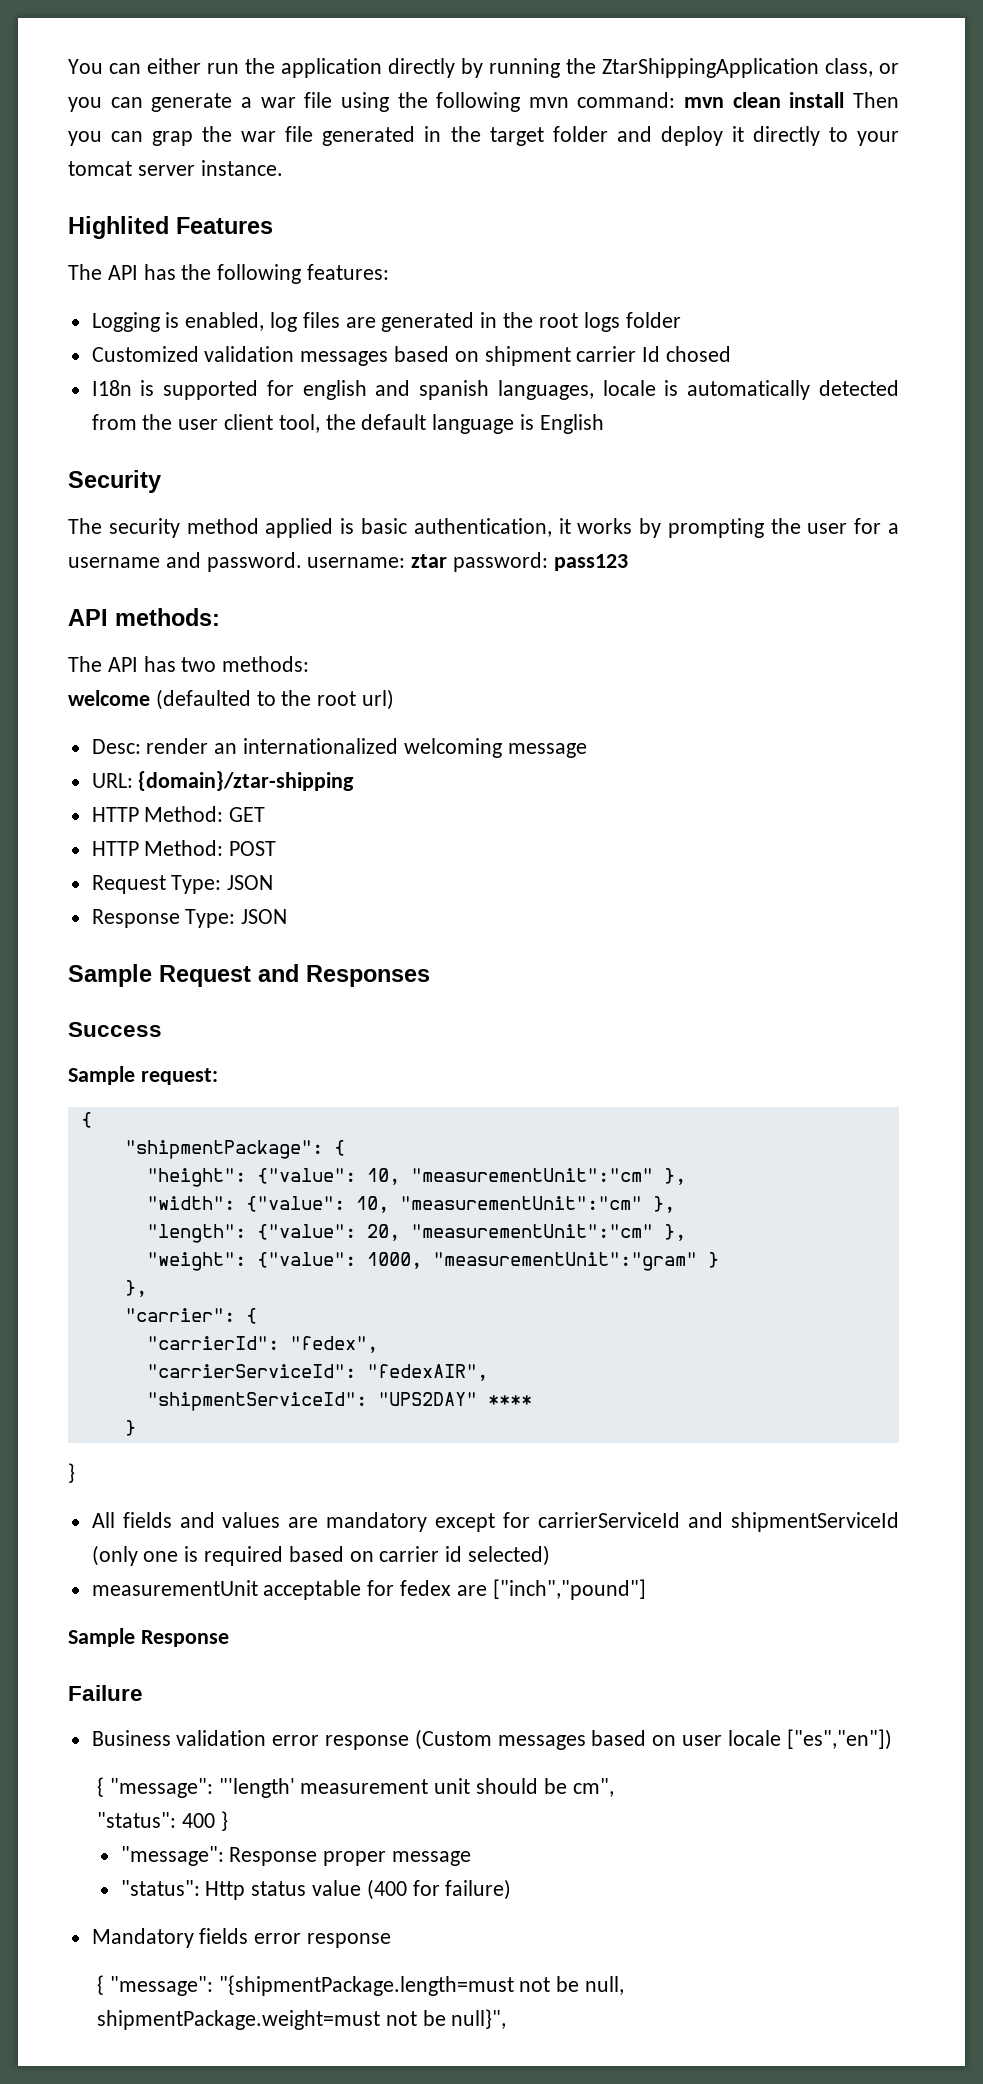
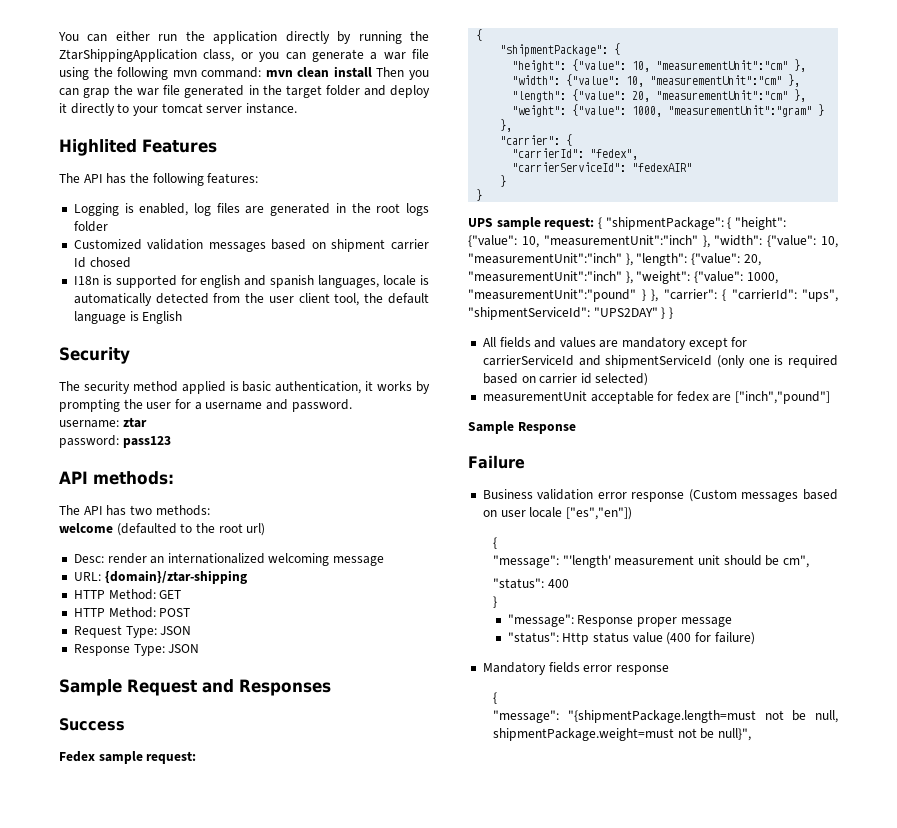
- The security method applied is basic authentication, it works by prompting the user for a username and password. username: ztar password: pass123
+ The security method applied is basic authentication, it works by prompting the user for a username and password.
+ username: ztar
+ password: pass123
- Sample request:
+ Fedex sample request:
- "carrierServiceId": "fedexAIR",
- "shipmentServiceId": "UPS2DAY" ****
+ "carrierServiceId": "fedexAIR"
  }
  }
+ UPS sample request: { "shipmentPackage": { "height": {"value": 10, "measurementUnit":"inch" }, "width": {"value": 10, "measurementUnit":"inch" }, "length": {"value": 20, "measurementUnit":"inch" }, "weight": {"value": 1000, "measurementUnit":"pound" } }, "carrier": { "carrierId": "ups", "shipmentServiceId": "UPS2DAY" } }
  Business validation error response (Custom messages based on user locale ["es","en"])
- { "message": "'length' measurement unit should be cm",
+ {
+ "message": "'length' measurement unit should be cm",
- "status": 400 }
+ "status": 400
+ }
  Mandatory fields error response
- { "message": "{shipmentPackage.length=must not be null, shipmentPackage.weight=must not be null}",
+ {
+ "message": "{shipmentPackage.length=must not be null, shipmentPackage.weight=must not be null}",

